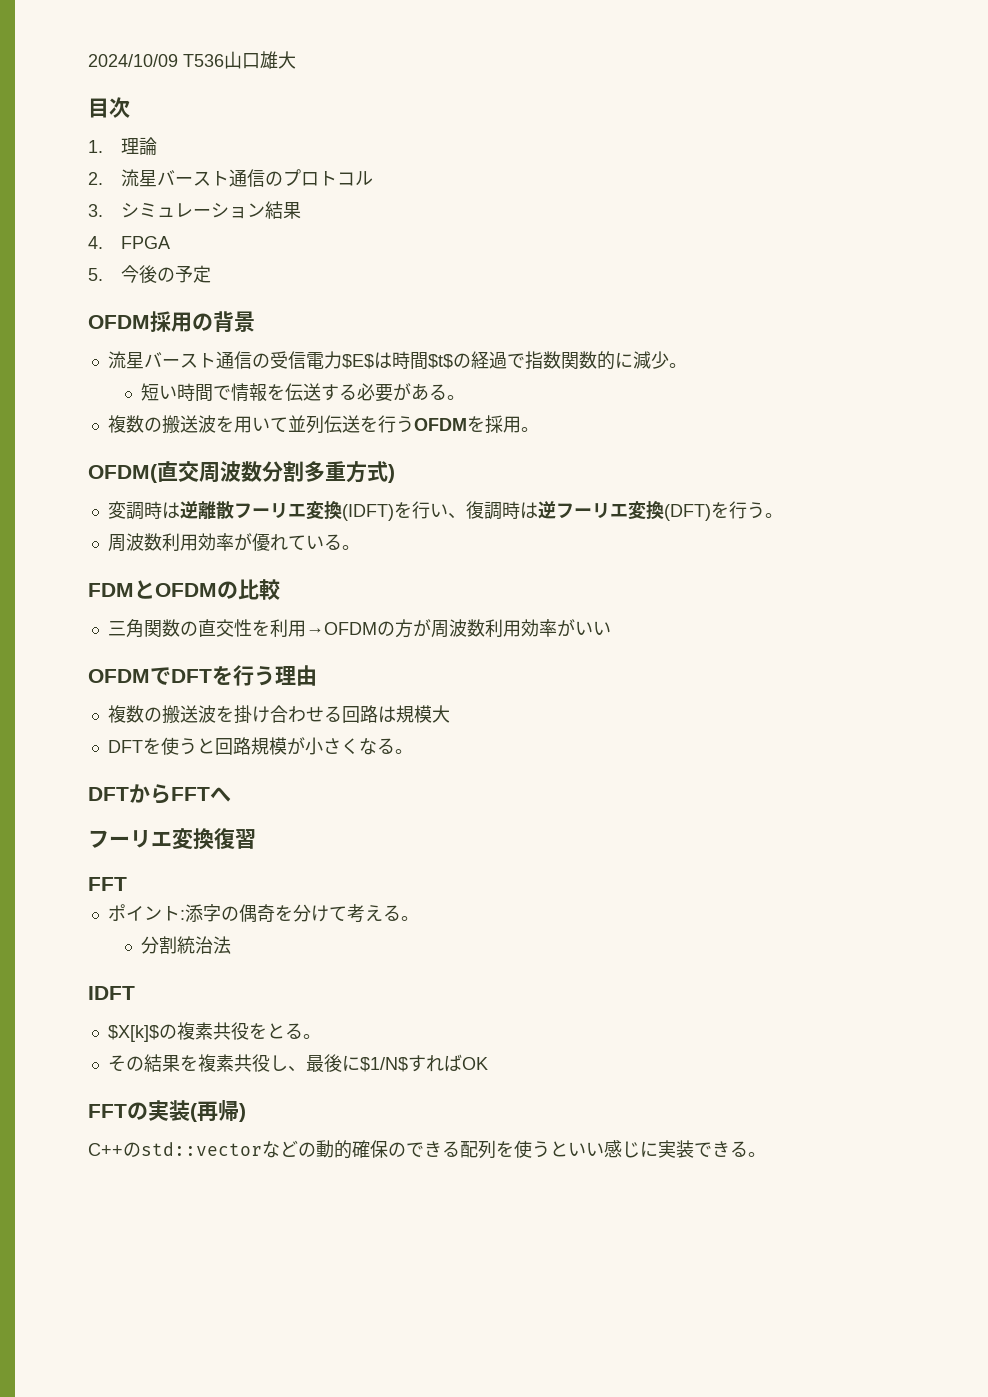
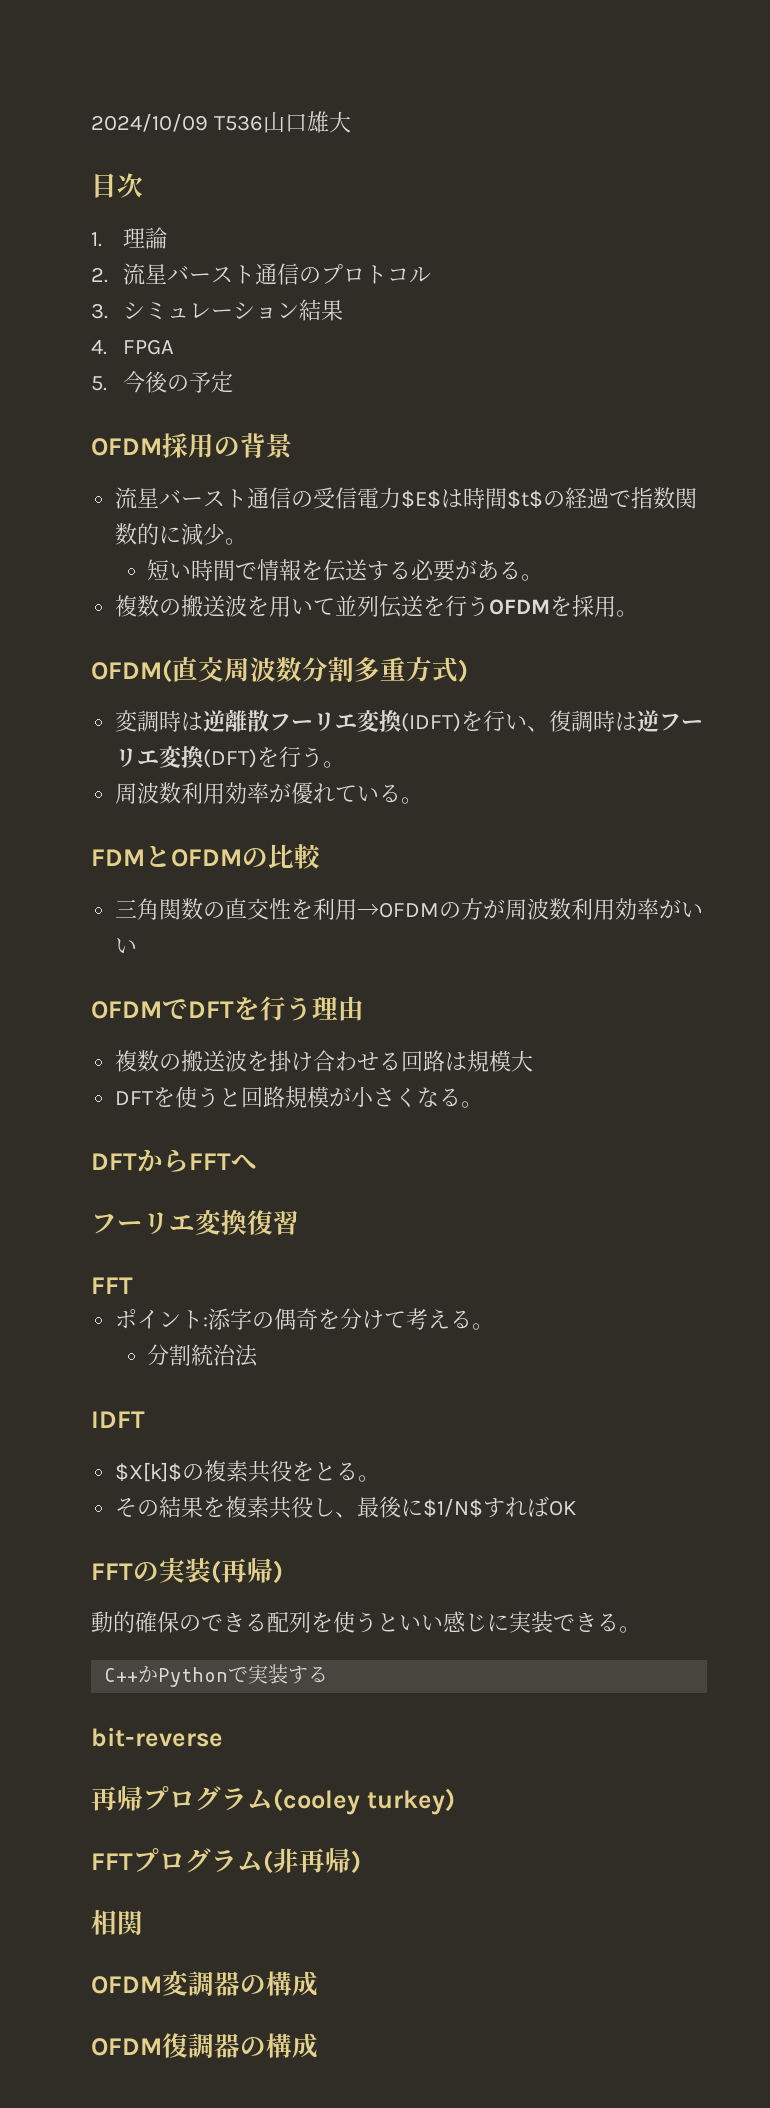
- C++のstd::vectorなどの動的確保のできる配列を使うといい感じに実装できる。
+ 動的確保のできる配列を使うといい感じに実装できる。
+ C++かPythonで実装する
+ bit-reverse
+ 再帰プログラム(cooley turkey)
+ FFTプログラム(非再帰)
+ 相関
+ OFDM変調器の構成
+ OFDM復調器の構成

